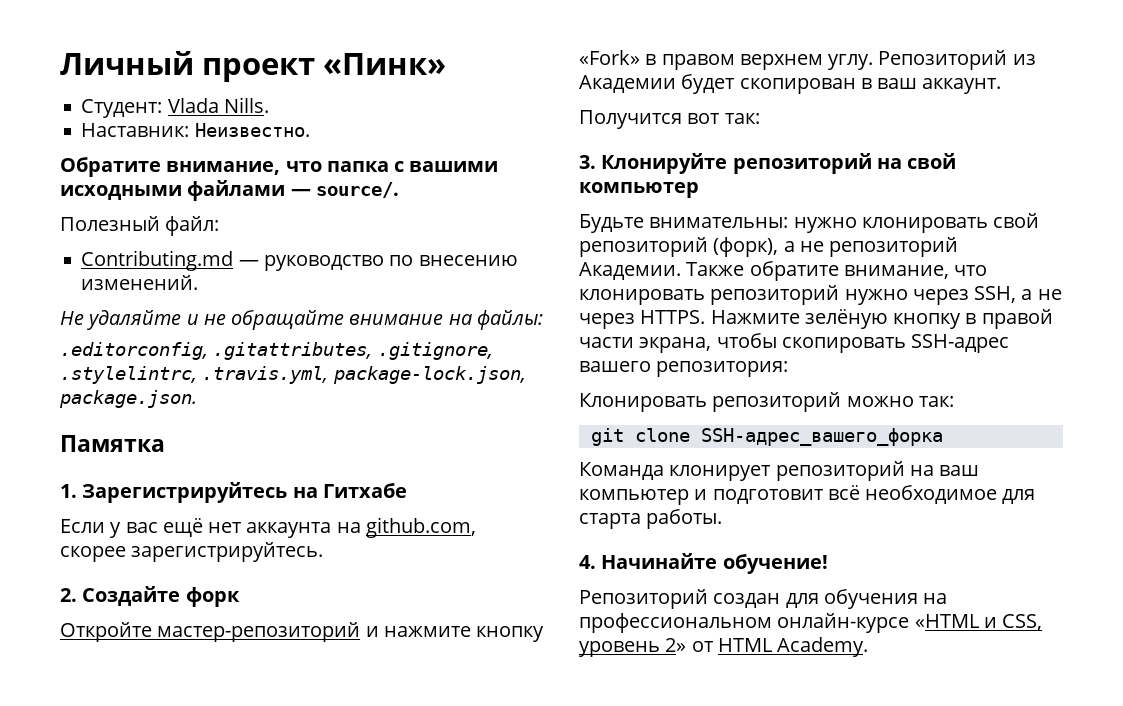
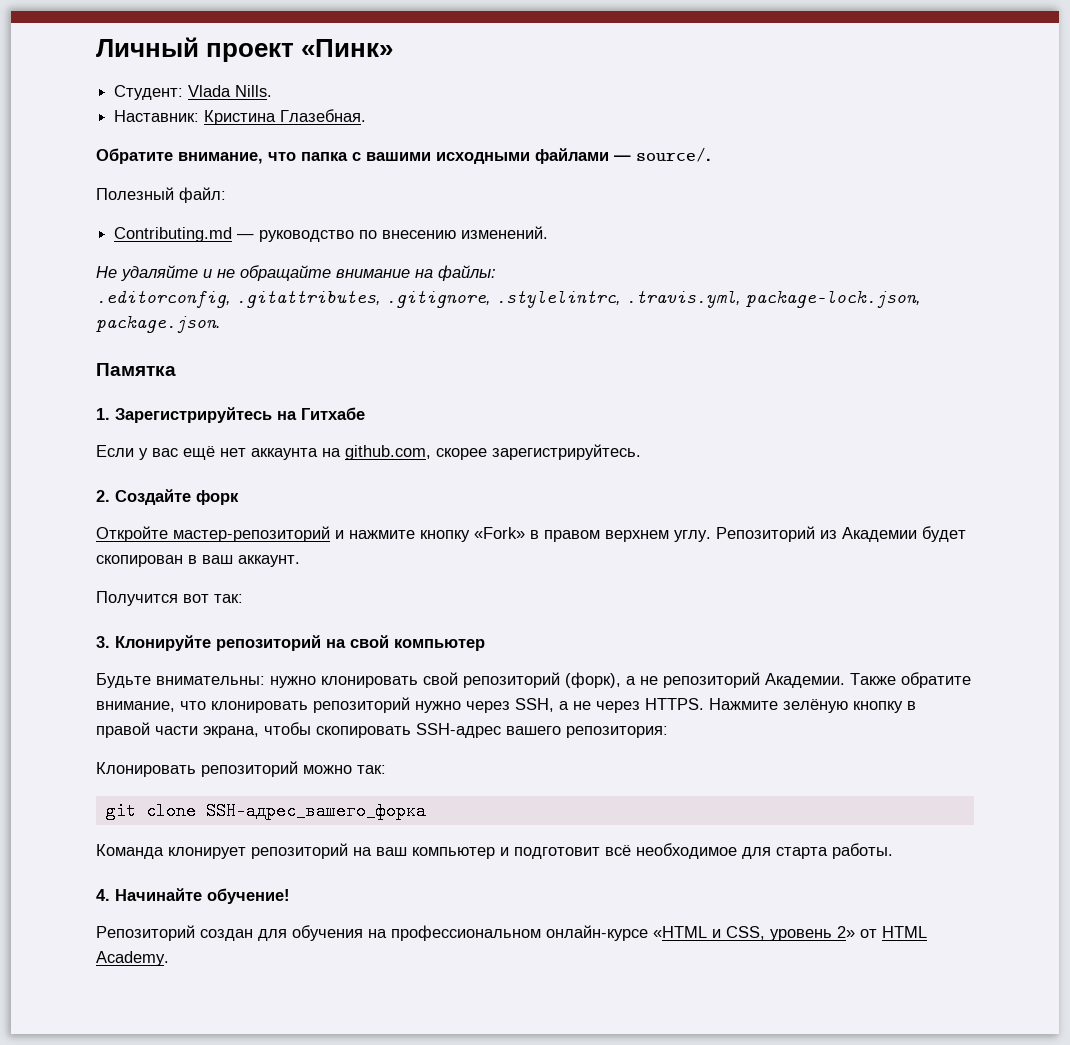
- Наставник: Неизвестно.
+ Наставник: Кристина Глазебная.

